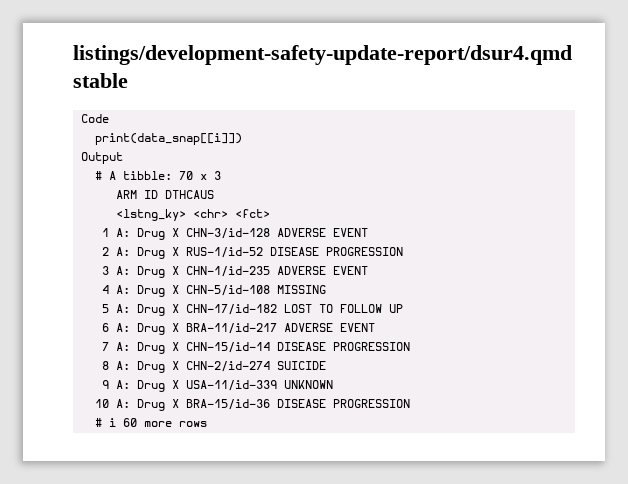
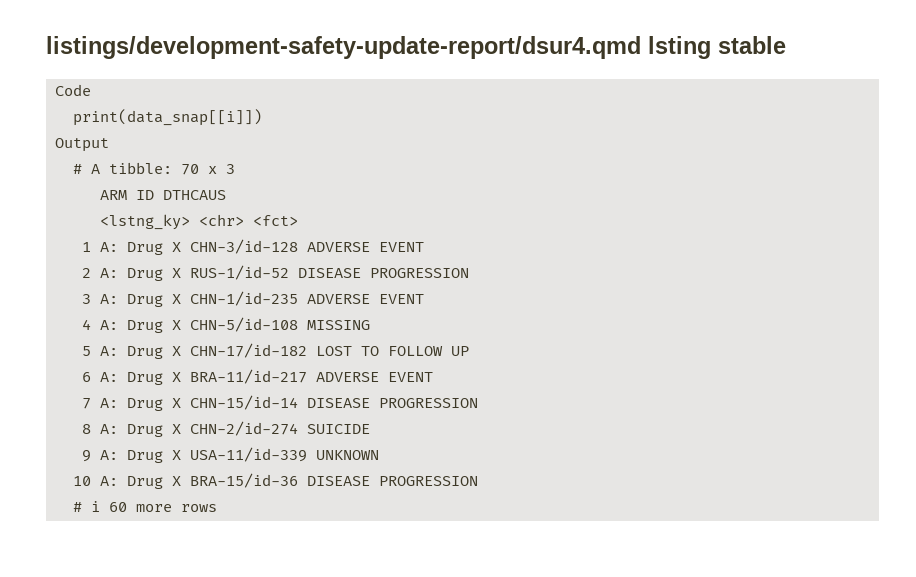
- listings/development-safety-update-report/dsur4.qmd stable
+ listings/development-safety-update-report/dsur4.qmd lsting stable

